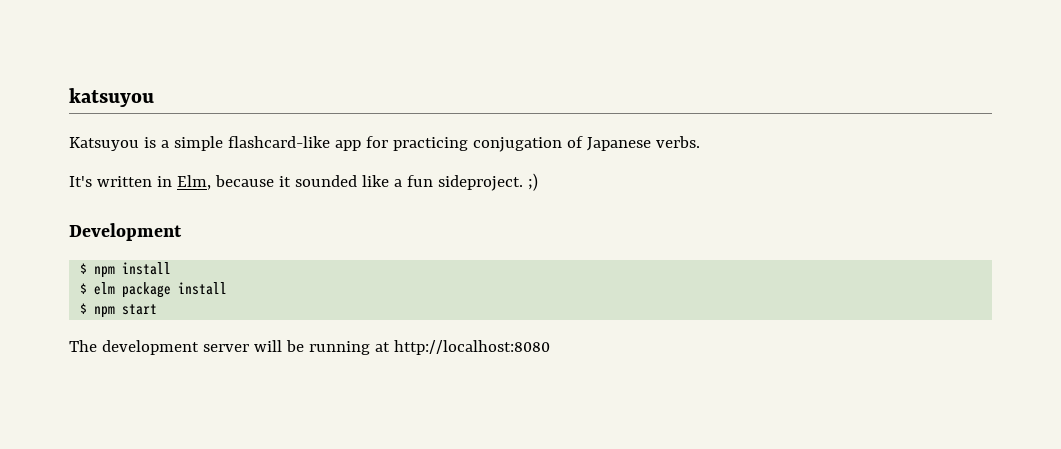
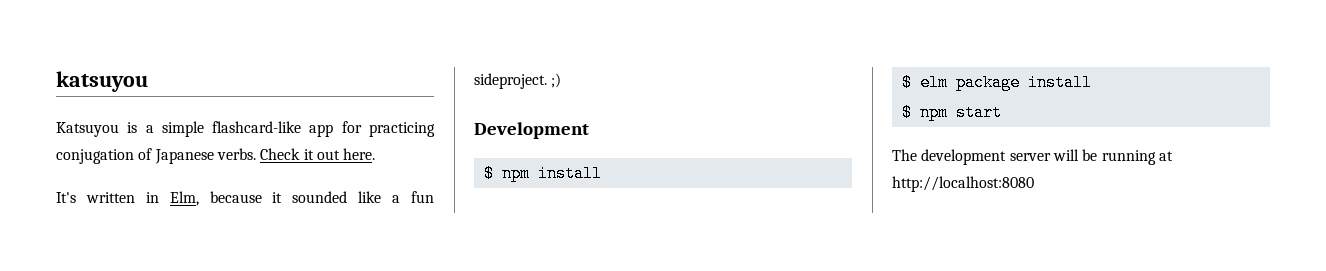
+ Check it out here.

